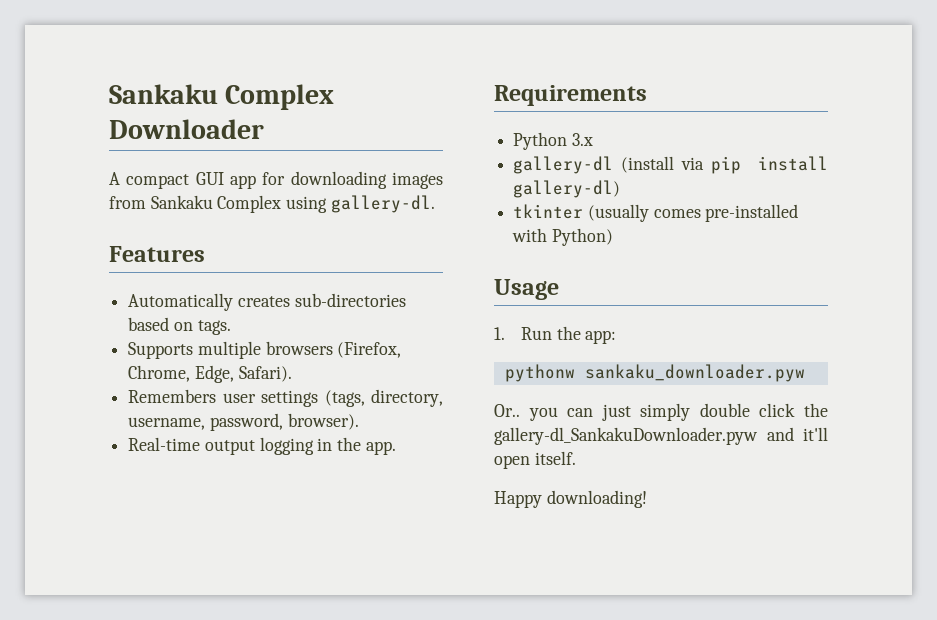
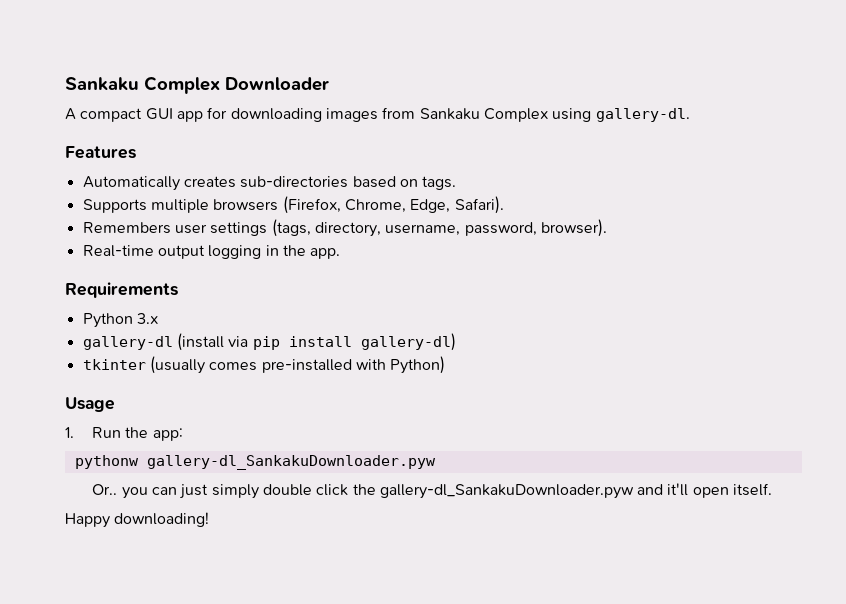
- pythonw sankaku_downloader.pyw
+ pythonw gallery-dl_SankakuDownloader.pyw

